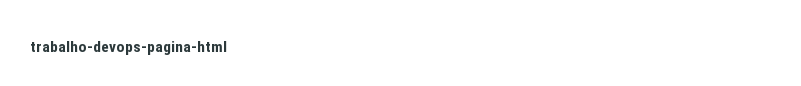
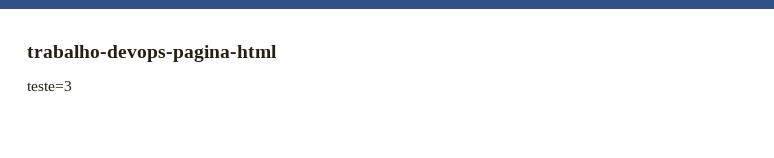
+ teste=3

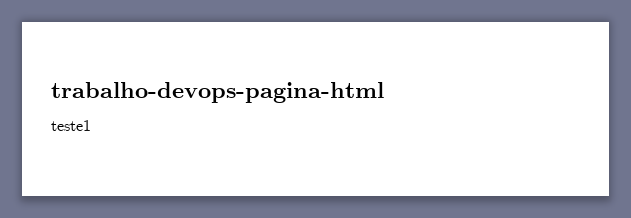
- teste=3
+ teste1

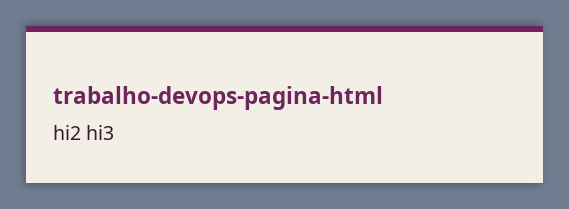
- teste1
+ hi2 hi3

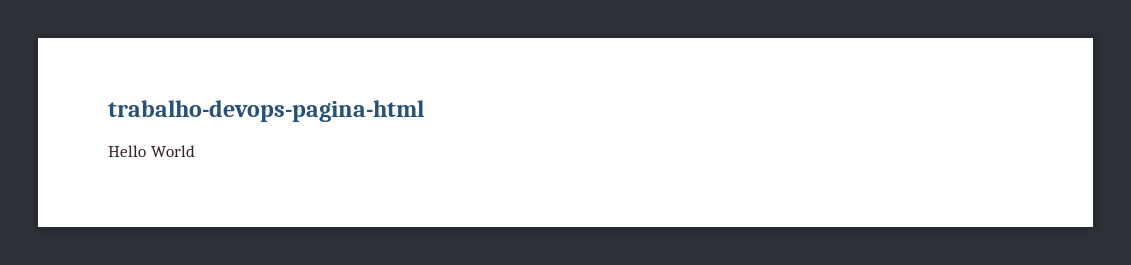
- hi2 hi3
+ Hello World

